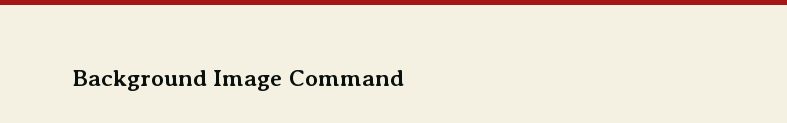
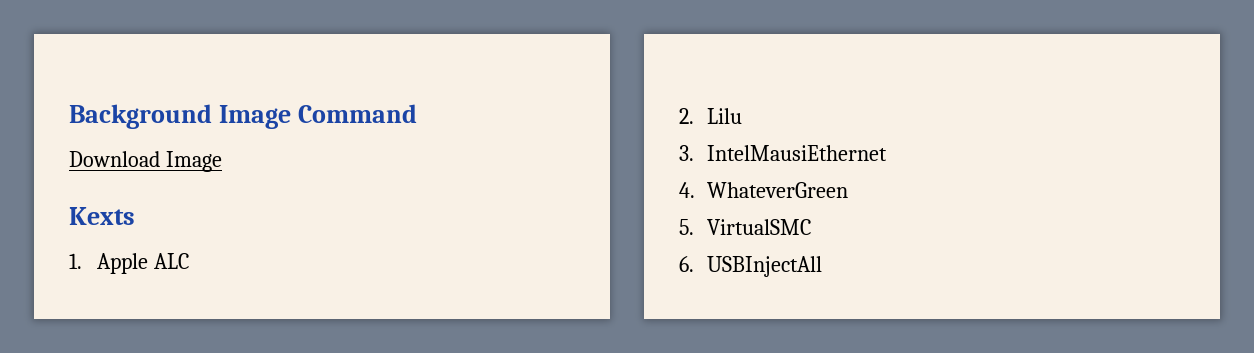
+ Download Image
+ Kexts
+ 1. Apple ALC
+ 2. Lilu
+ 3. IntelMausiEthernet
+ 4. WhateverGreen
+ 5. VirtualSMC
+ 6. USBInjectAll

